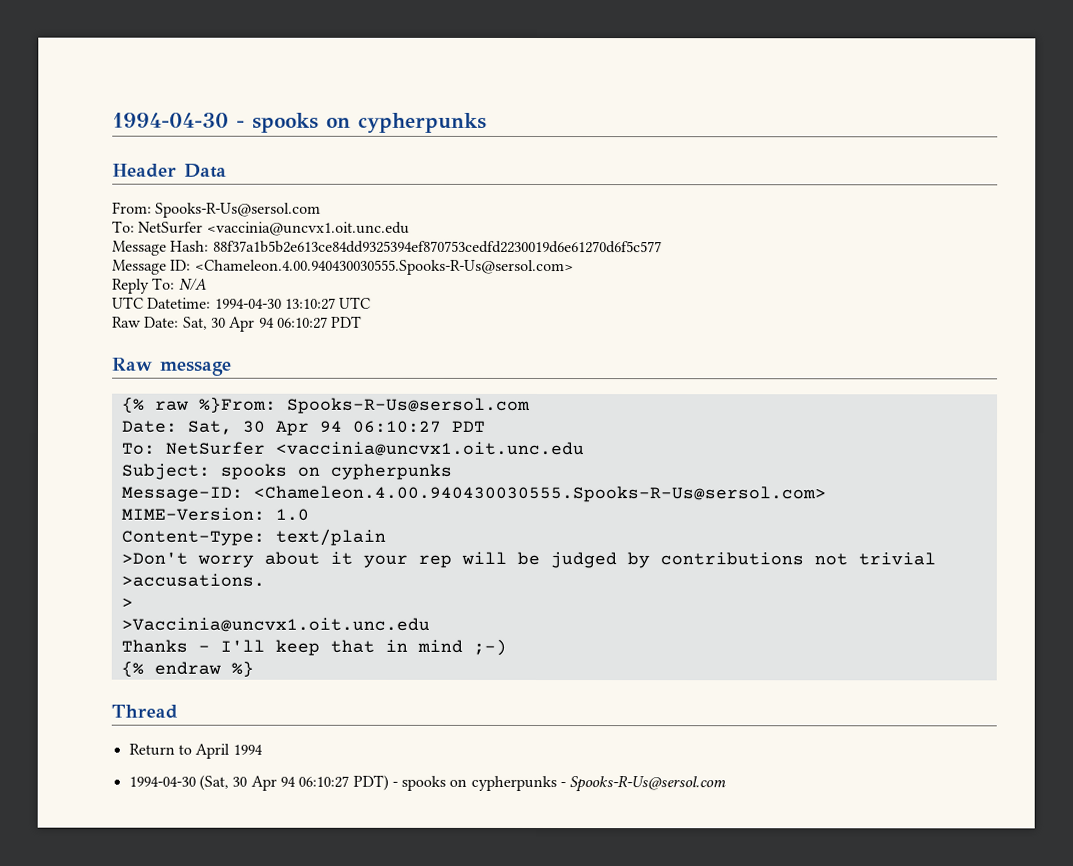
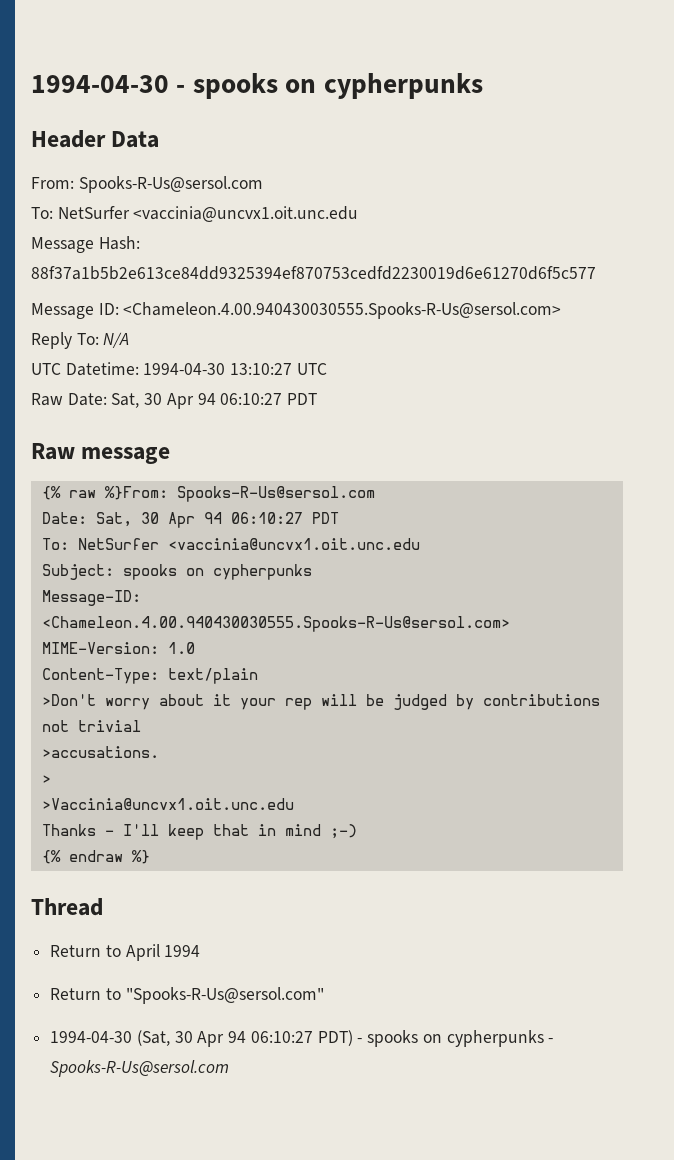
+ Return to "Spooks-R-Us@sersol.com"

